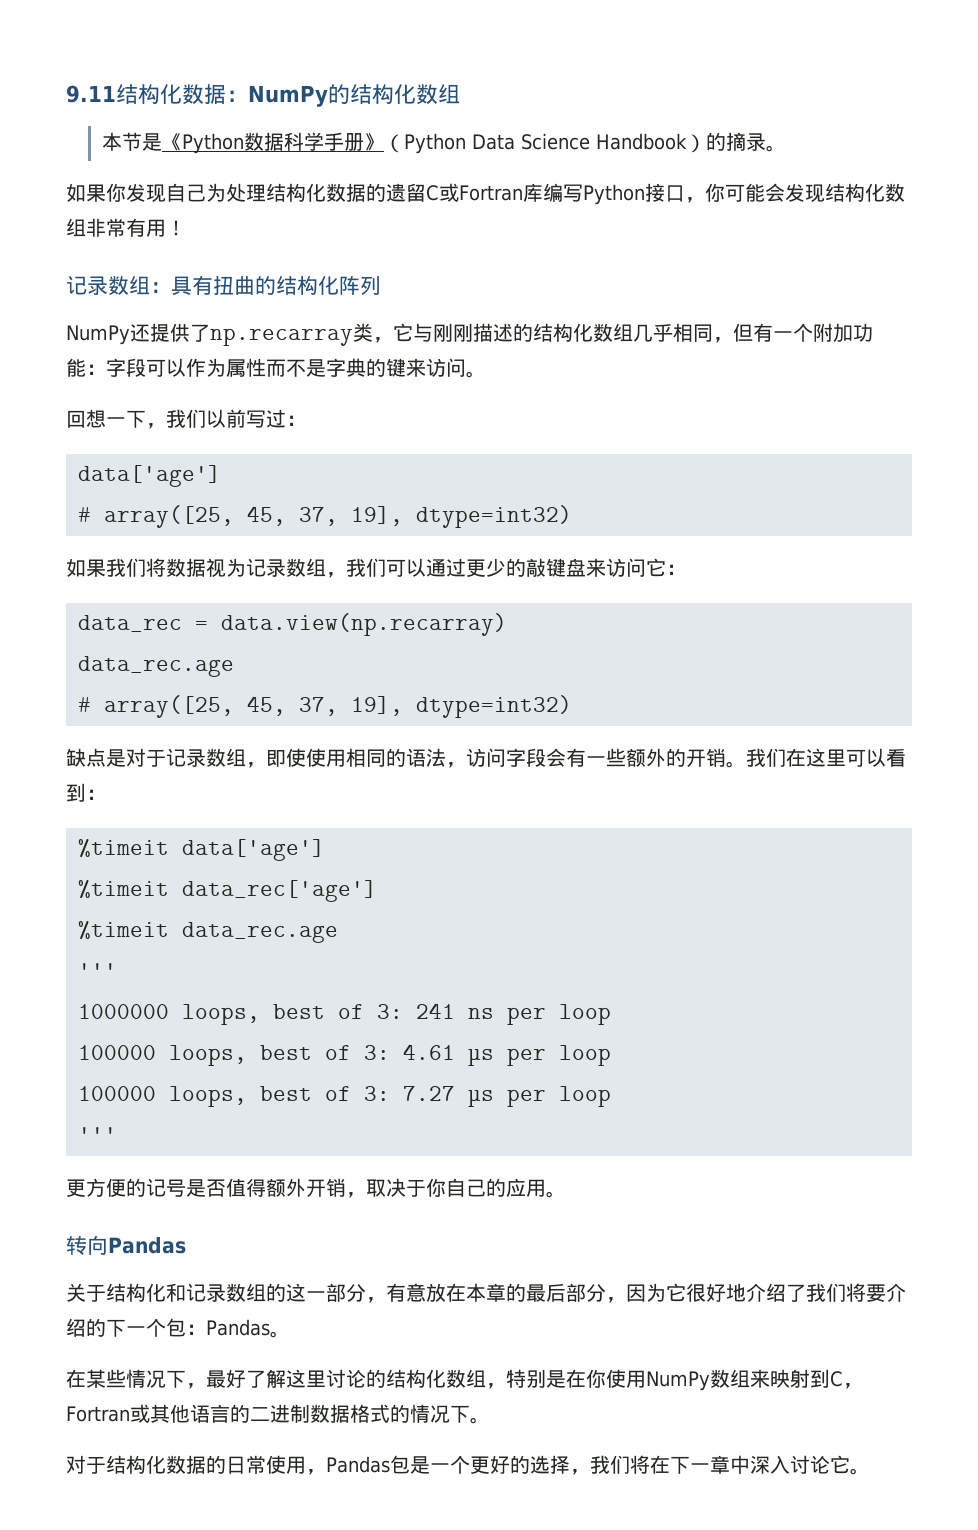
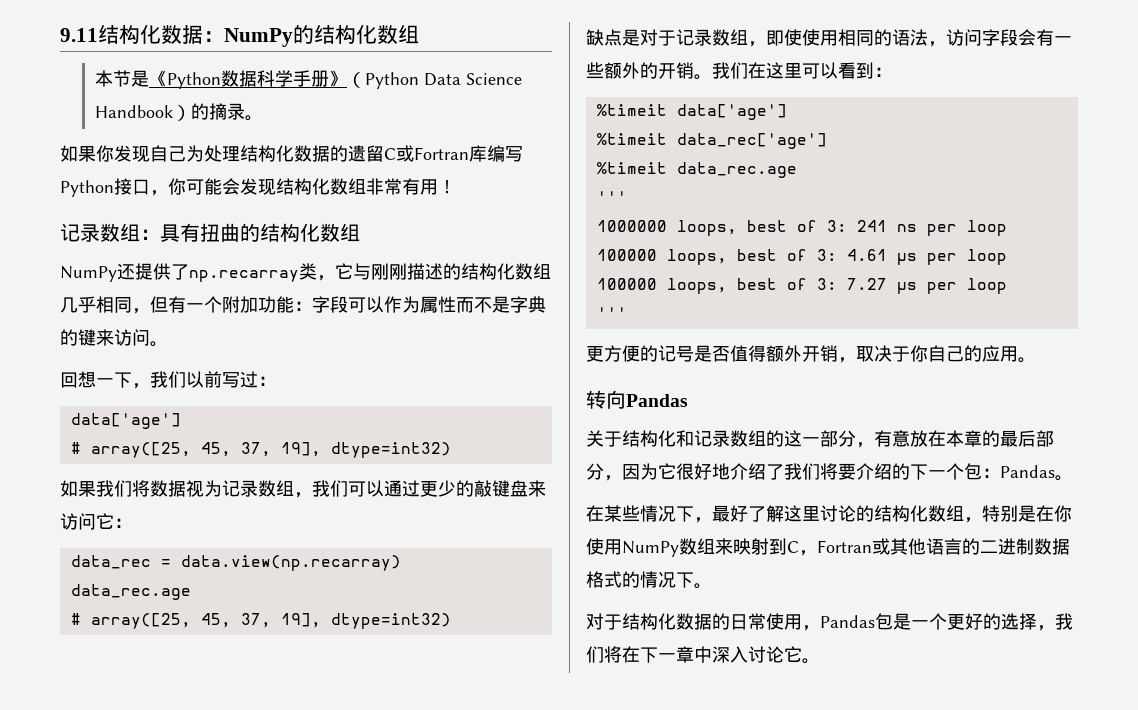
- 记录数组：具有扭曲的结构化阵列
+ 记录数组：具有扭曲的结构化数组

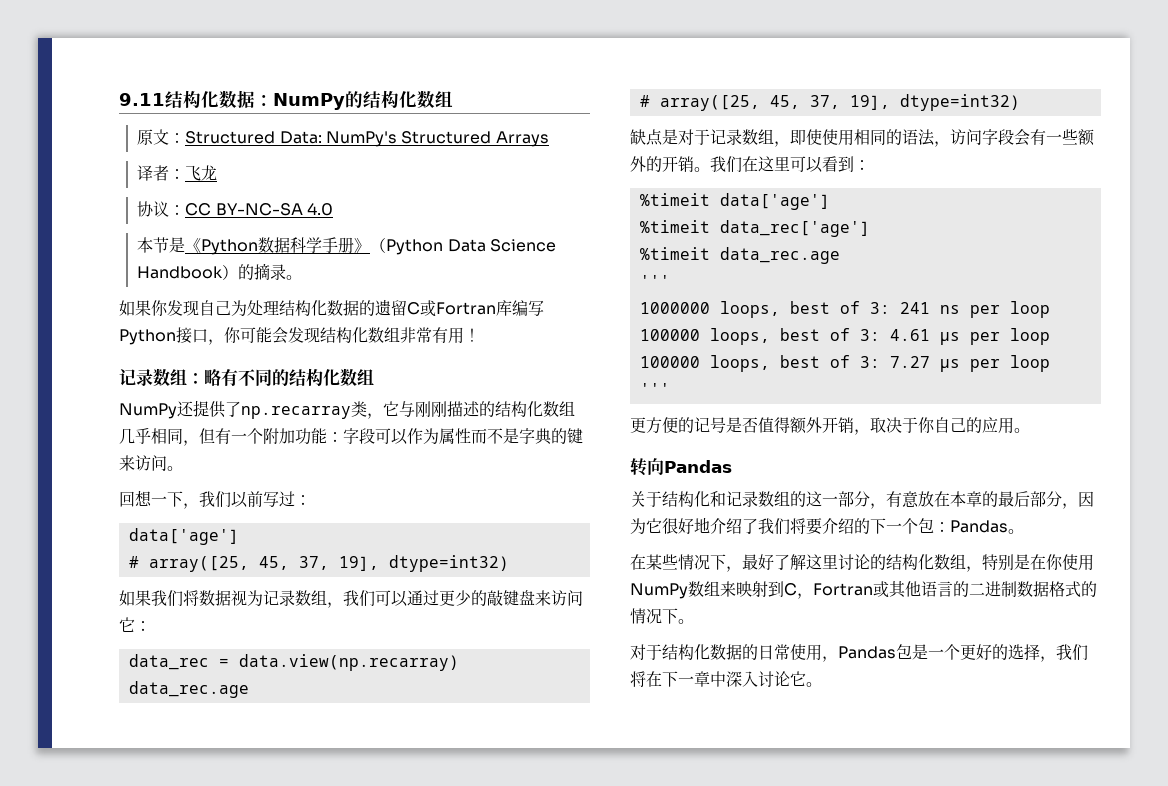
+ 原文：Structured Data: NumPy's Structured Arrays
+ 译者：飞龙
+ 协议：CC BY-NC-SA 4.0
- 记录数组：具有扭曲的结构化数组
+ 记录数组：略有不同的结构化数组

